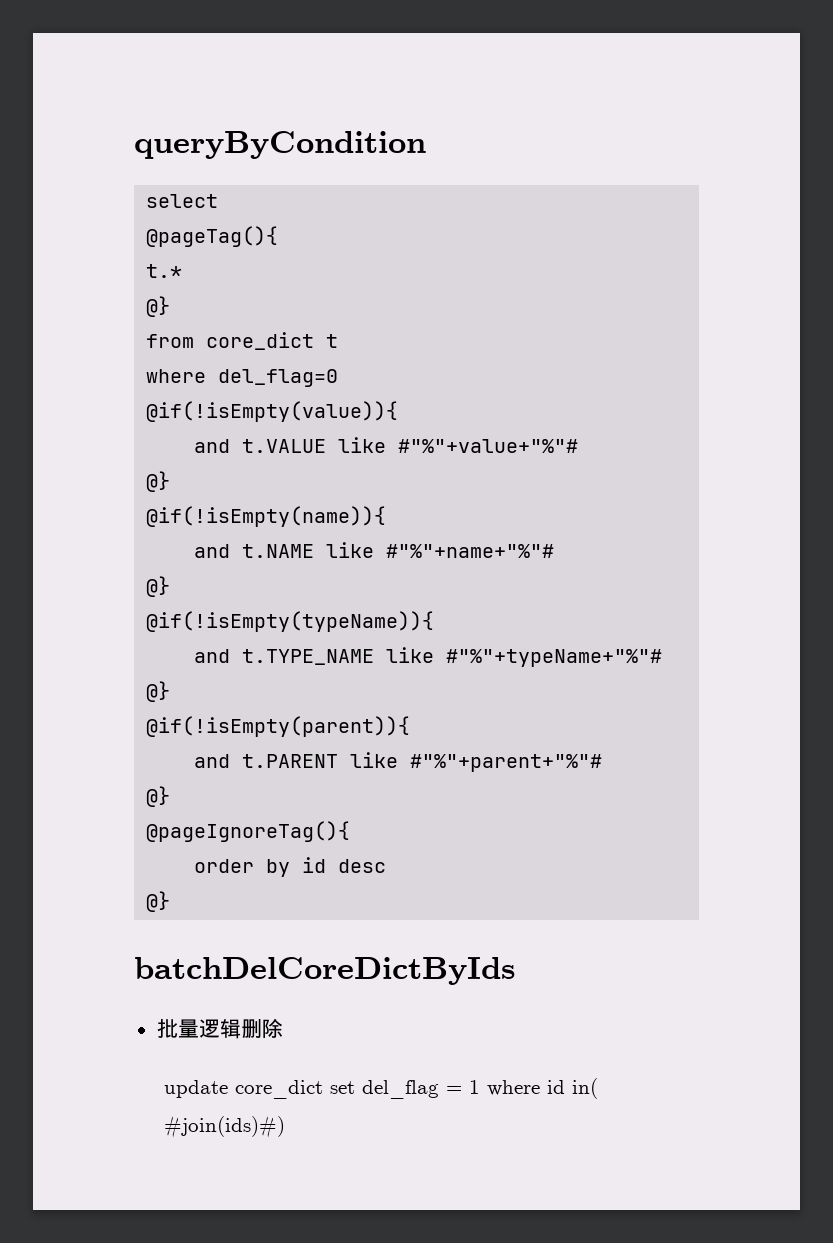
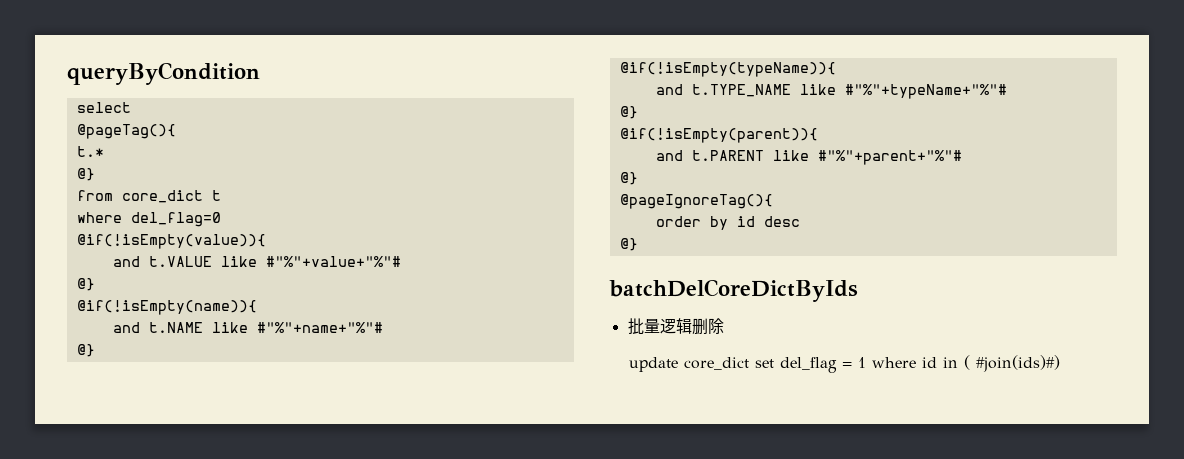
- update core_dict set del_flag = 1 where id in( #join(ids)#)
+ update core_dict set del_flag = 1 where id in ( #join(ids)#)

